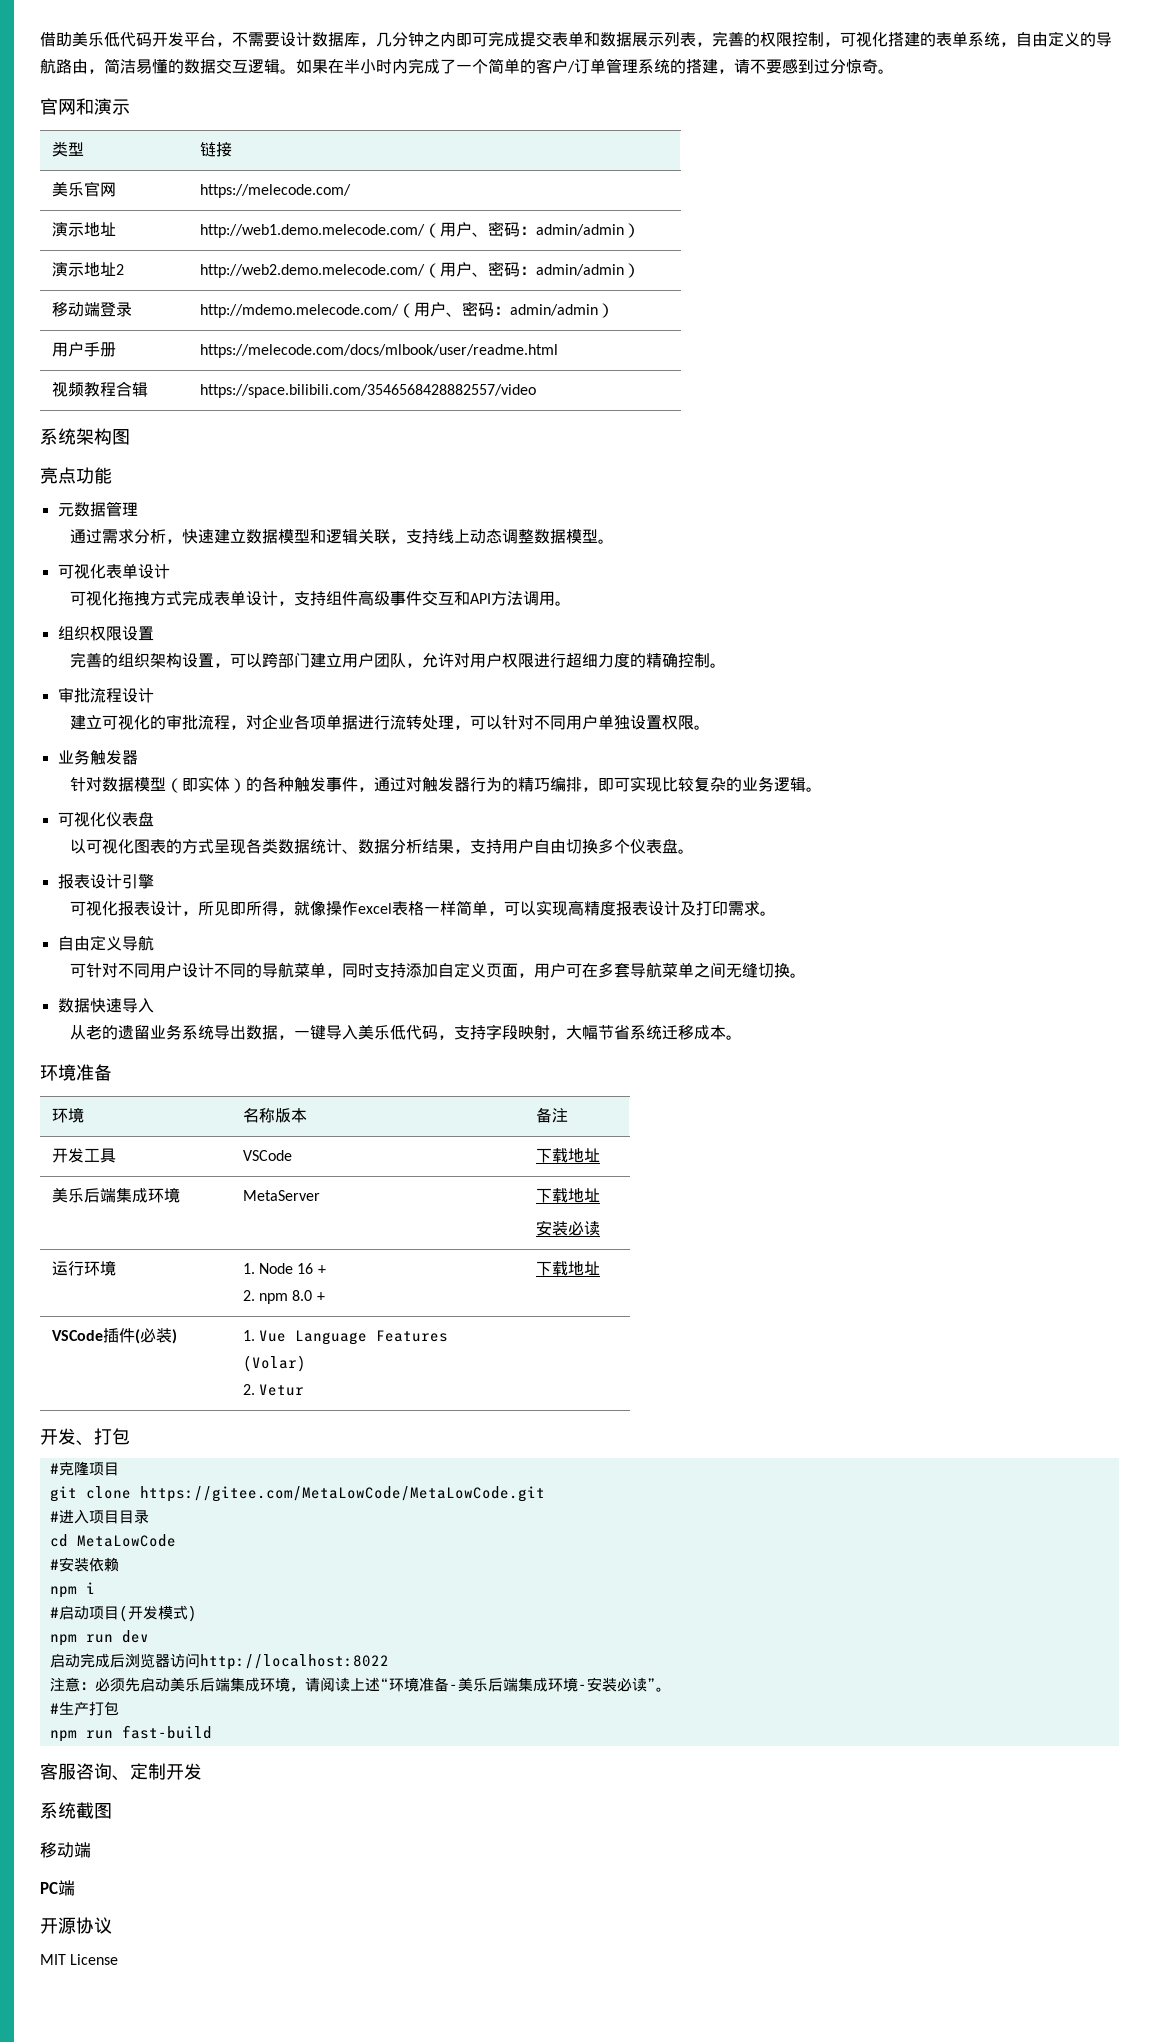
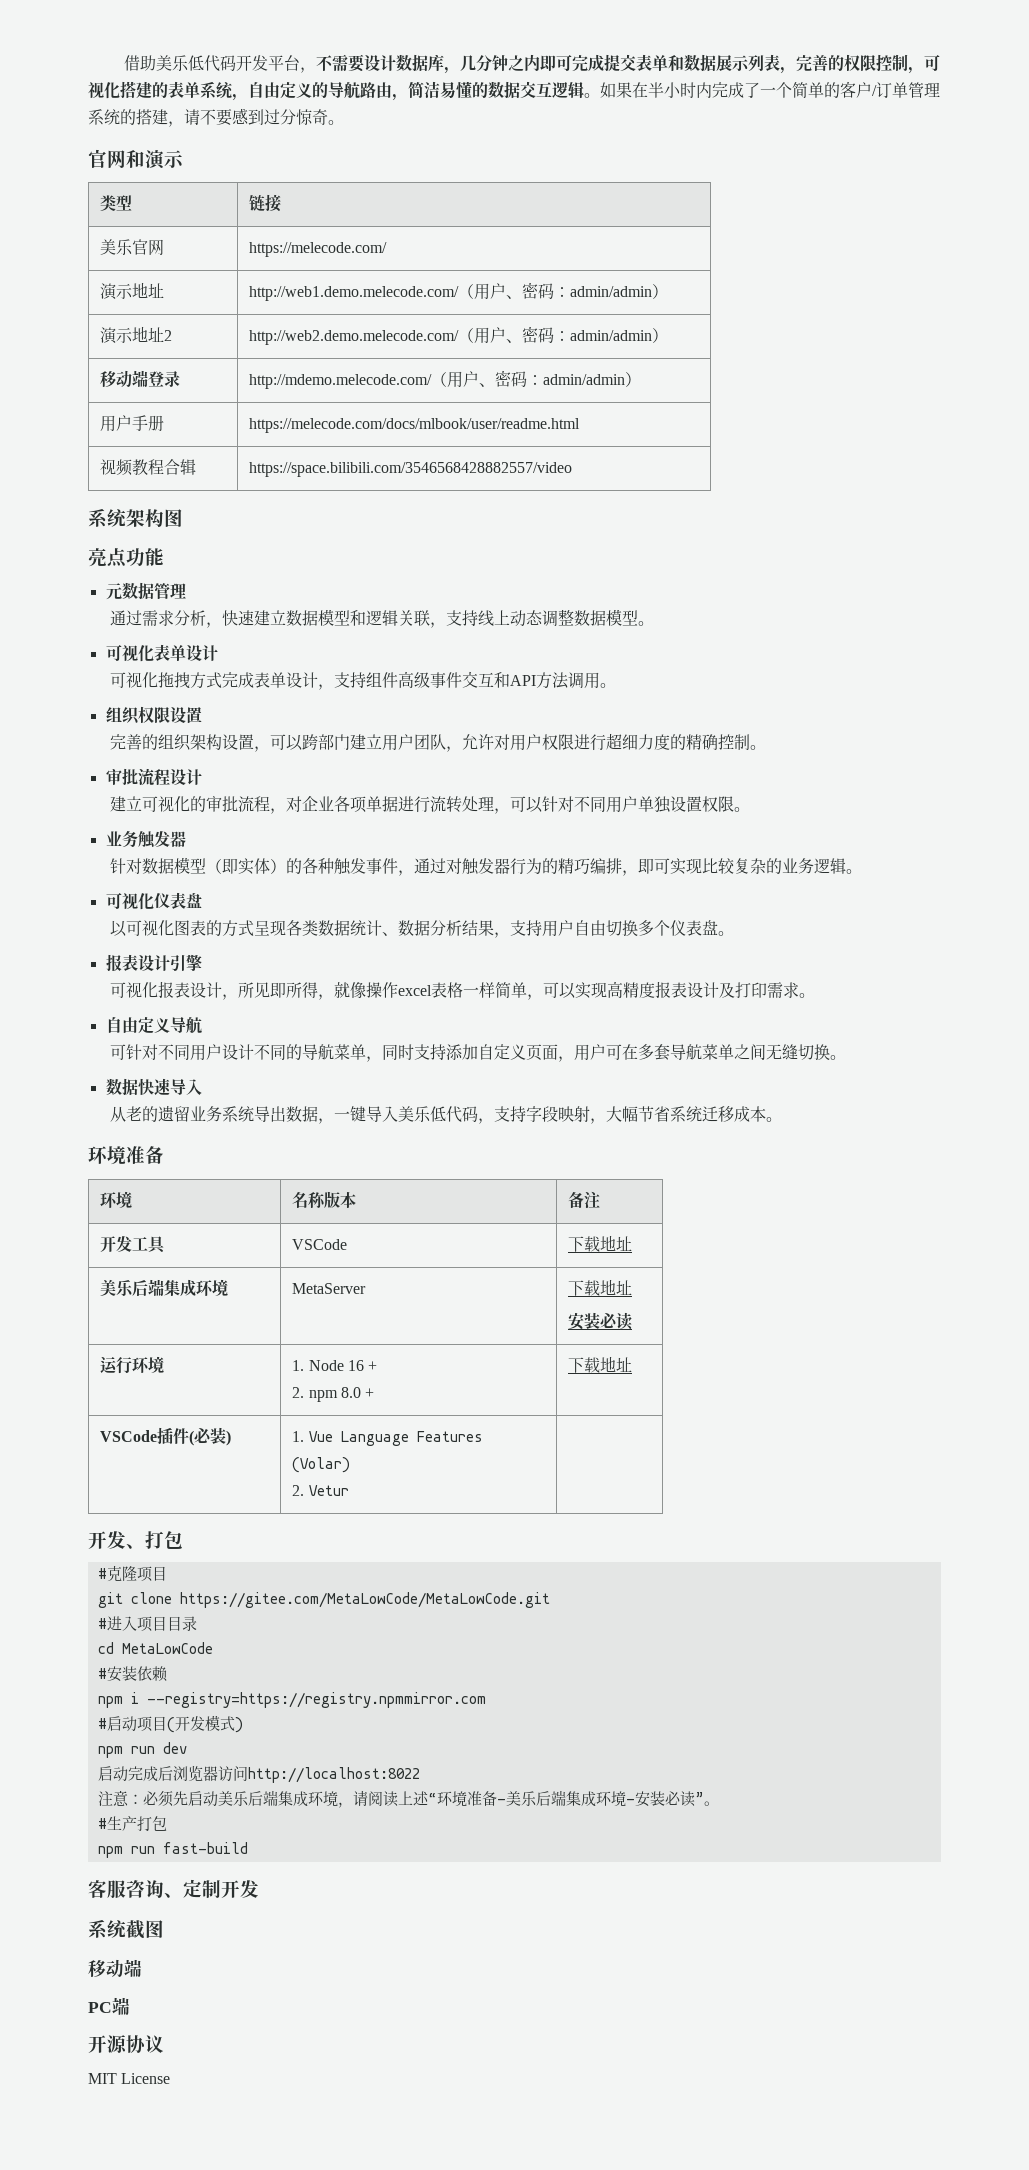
- npm i
+ npm i --registry=https://registry.npmmirror.com

